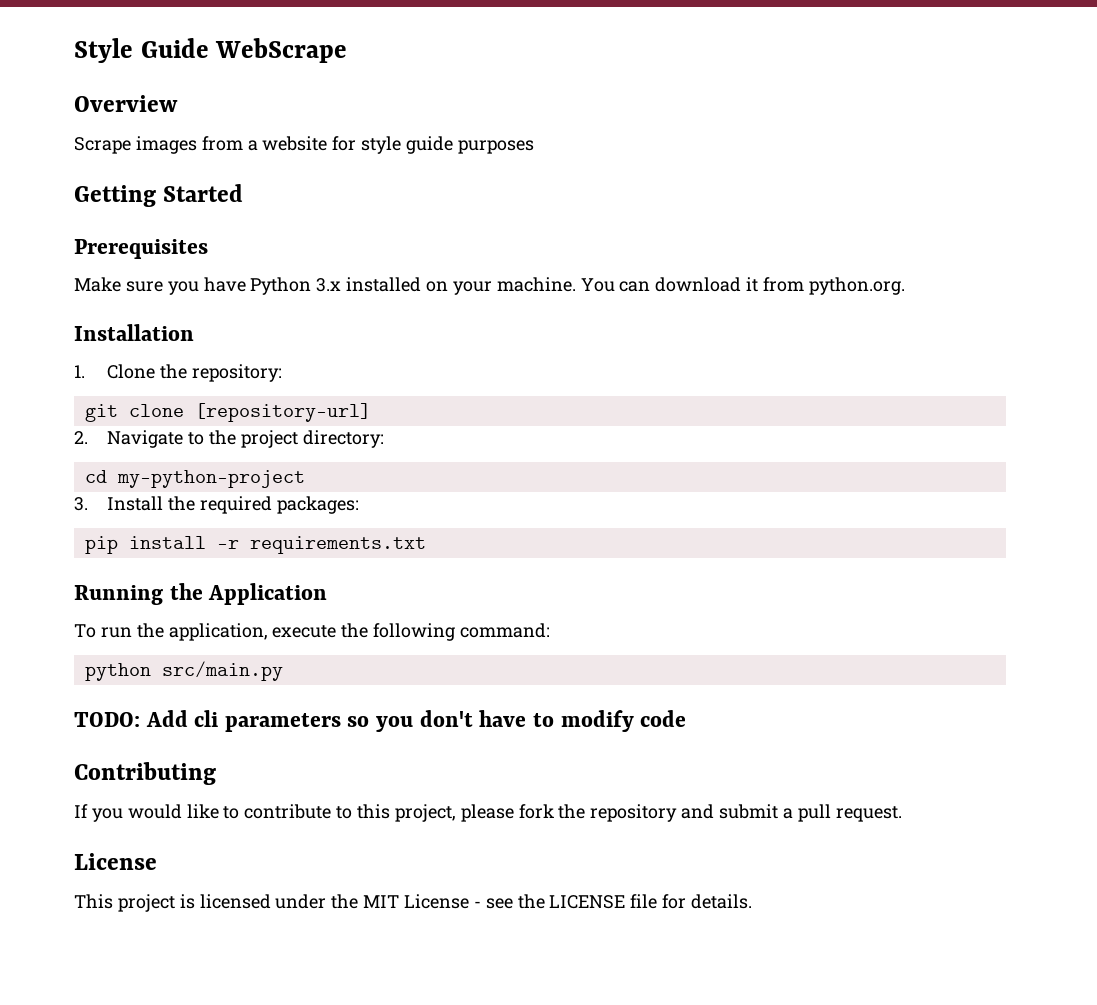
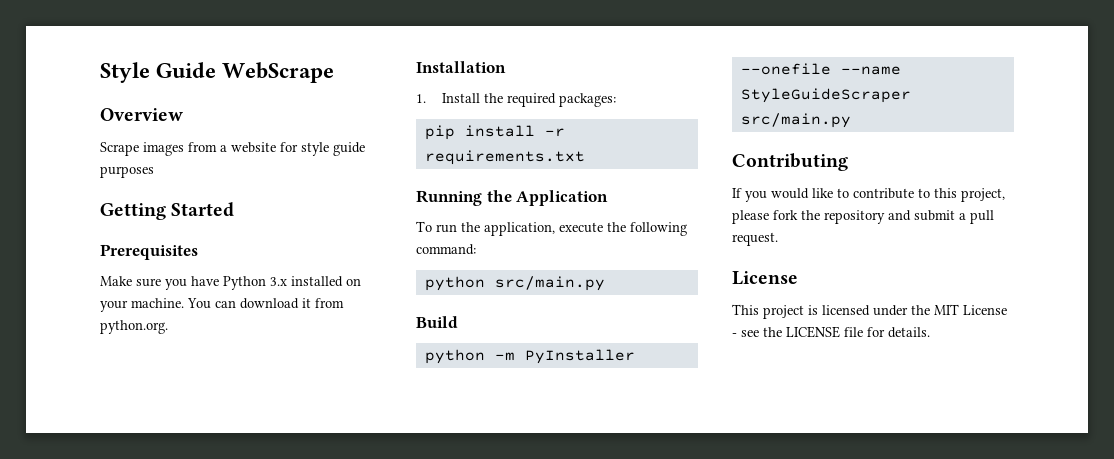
- 1. Clone the repository:
- git clone [repository-url]
- 2. Navigate to the project directory:
- cd my-python-project
- 3. Install the required packages:
+ 1. Install the required packages:
- TODO: Add cli parameters so you don't have to modify code
+ Build
+ python -m PyInstaller --onefile --name StyleGuideScraper src/main.py

